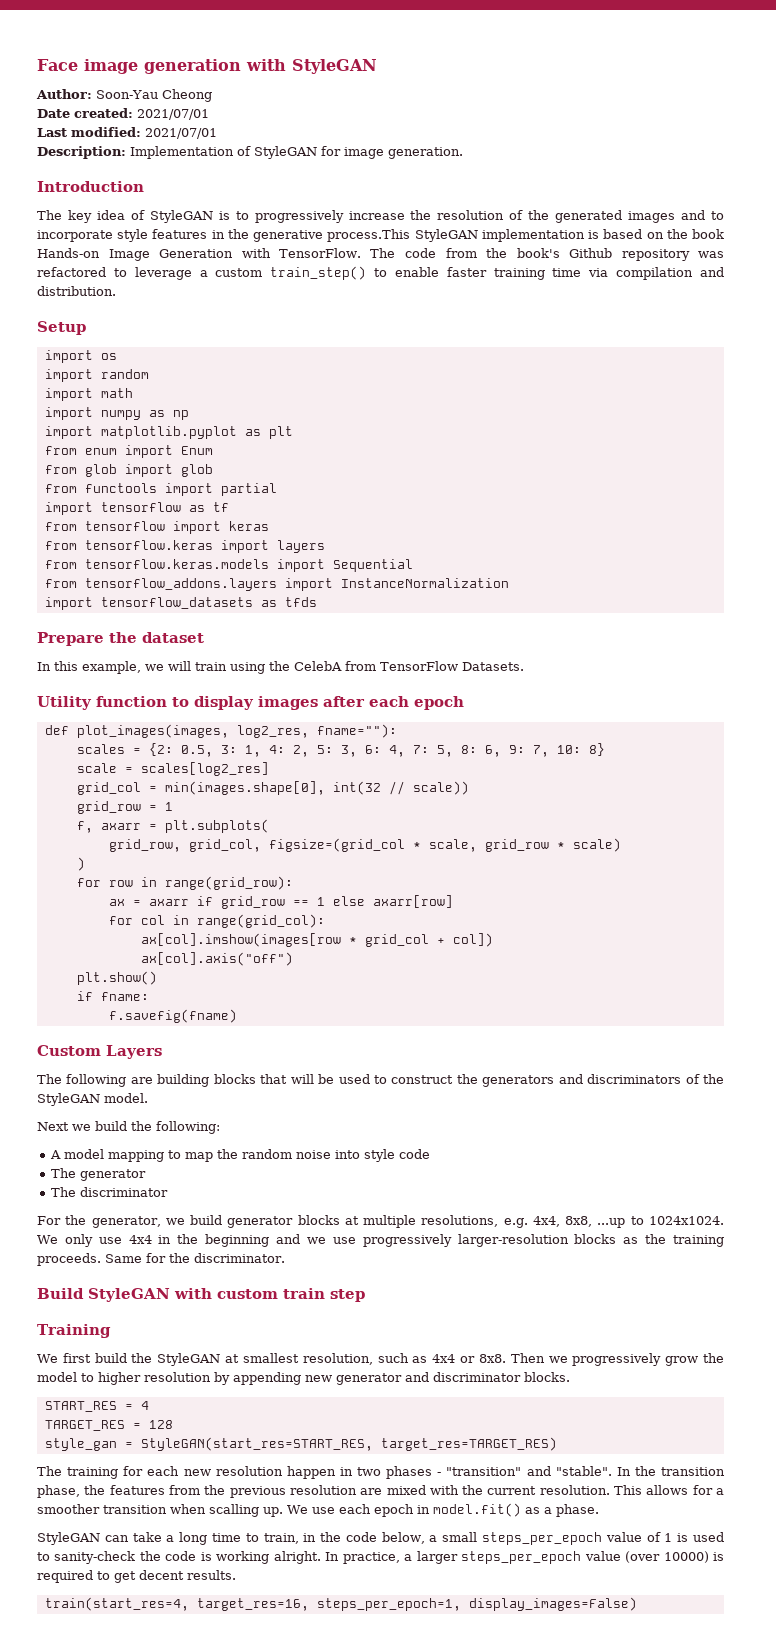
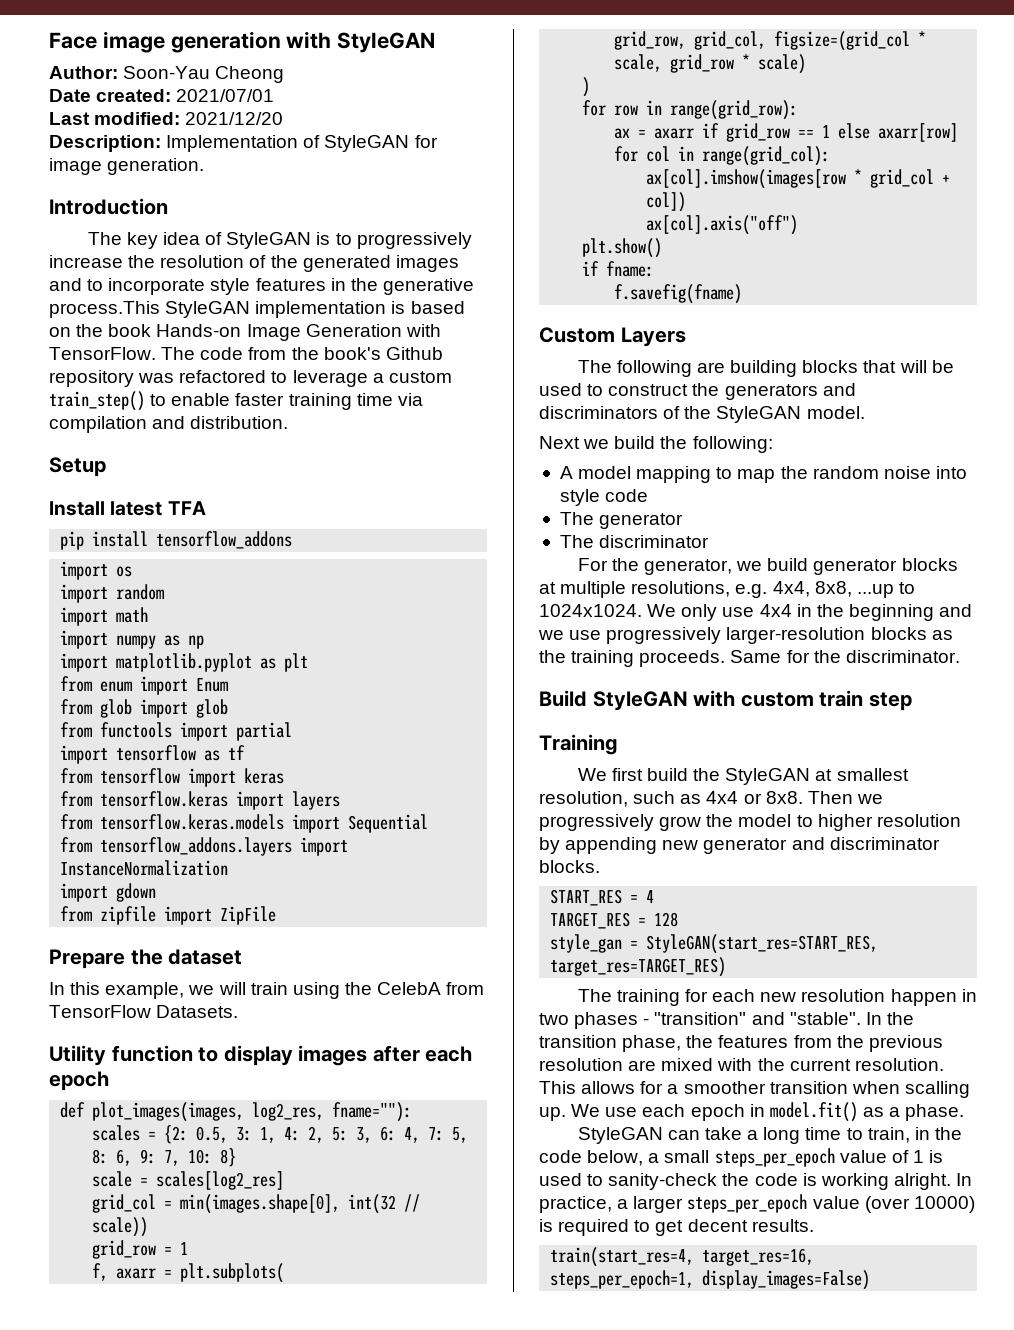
- Last modified: 2021/07/01
+ Last modified: 2021/12/20
+ Install latest TFA
+ pip install tensorflow_addons
- import tensorflow_datasets as tfds
+ import gdown
+ from zipfile import ZipFile

